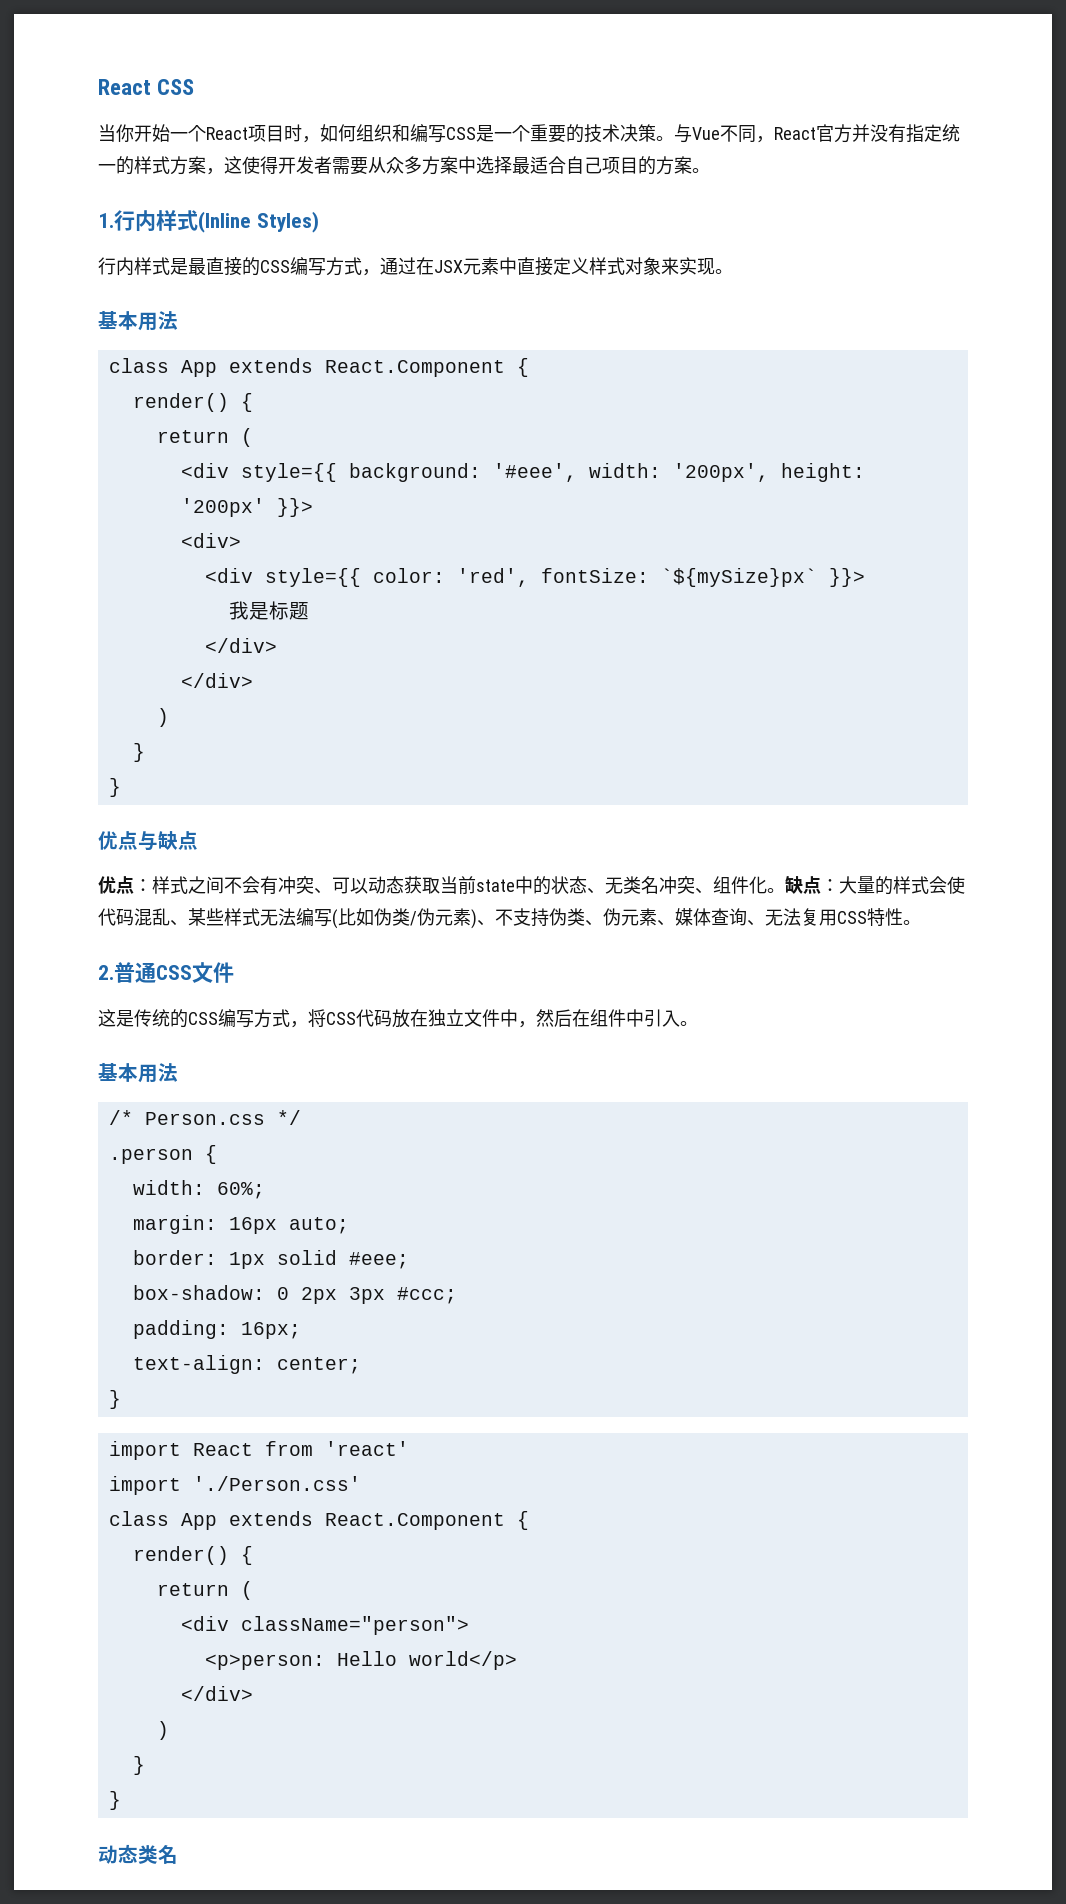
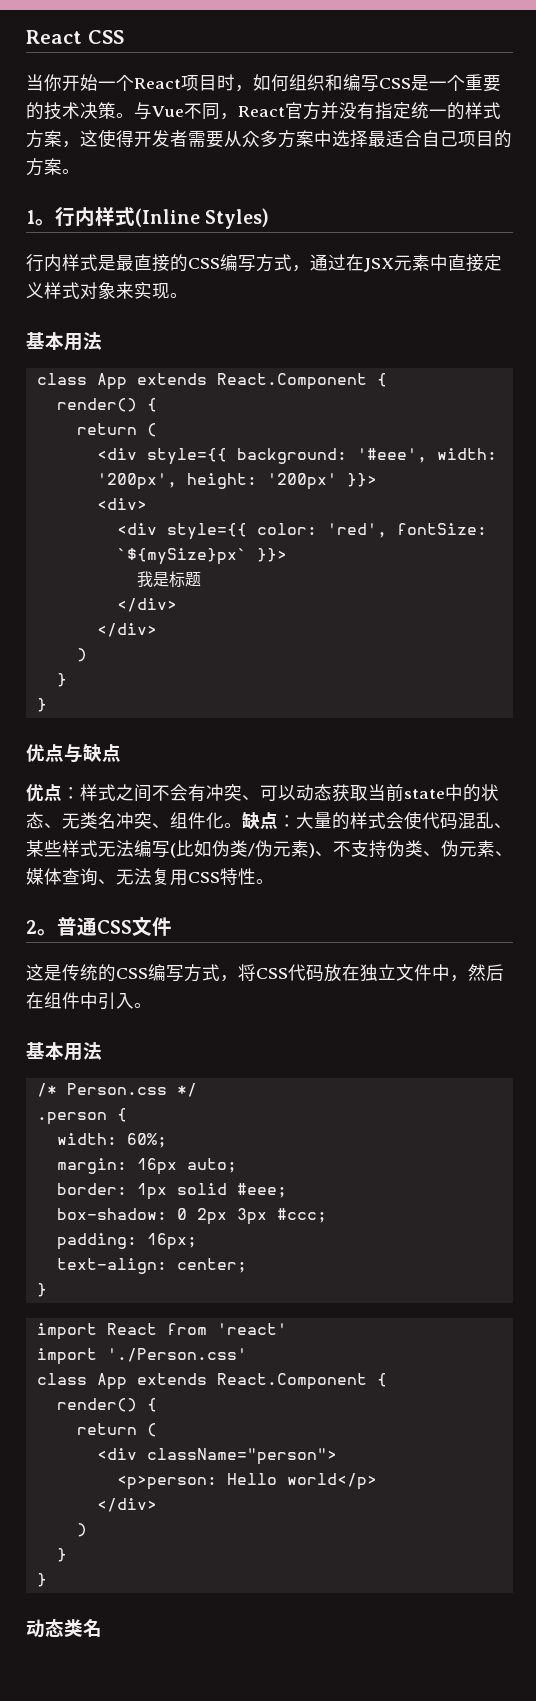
- 1.行内样式(Inline Styles)
+ 1。行内样式(Inline Styles)
- 2.普通CSS文件
+ 2。普通CSS文件

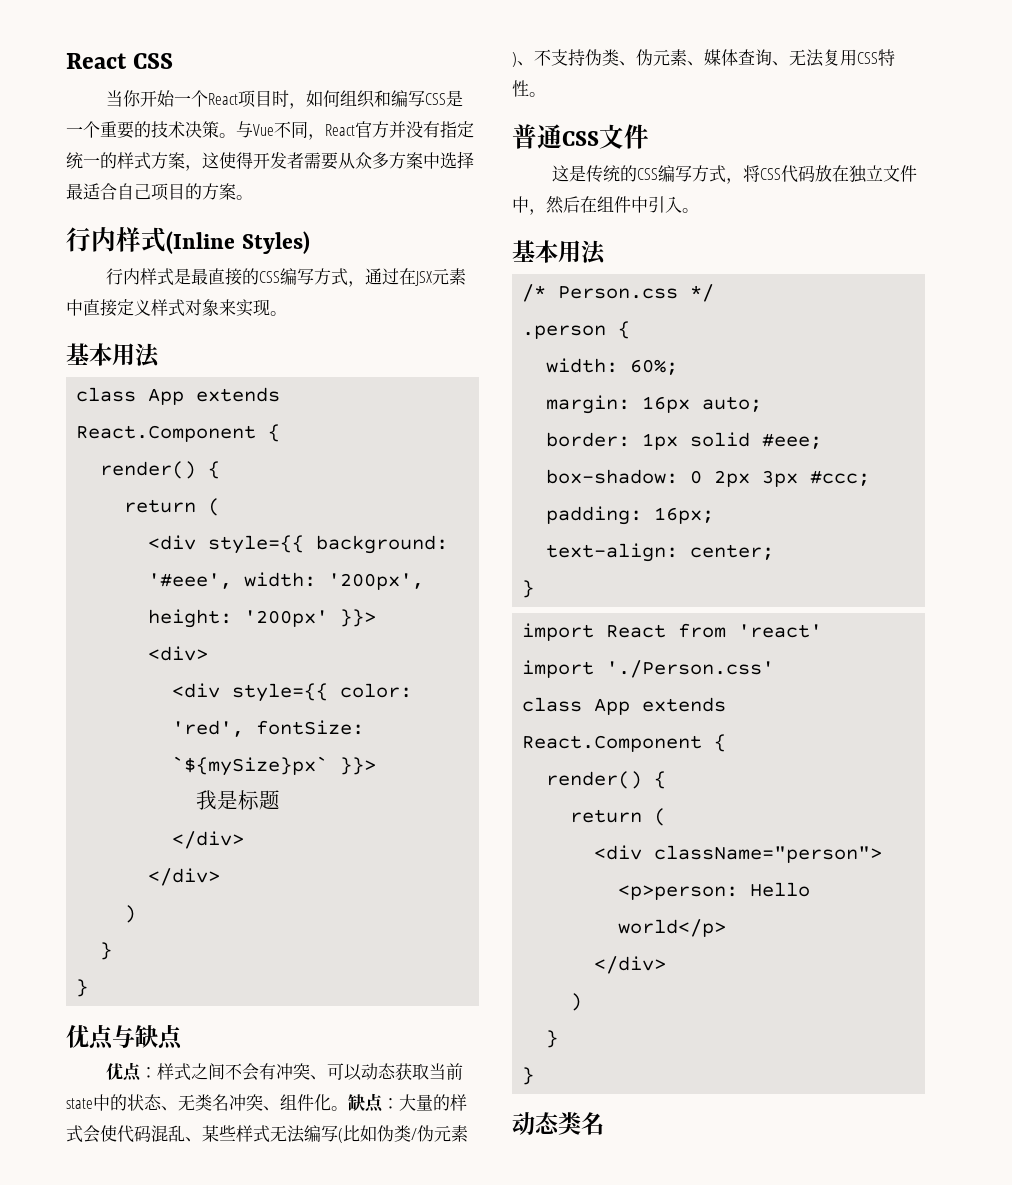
- 1。
- 2。

